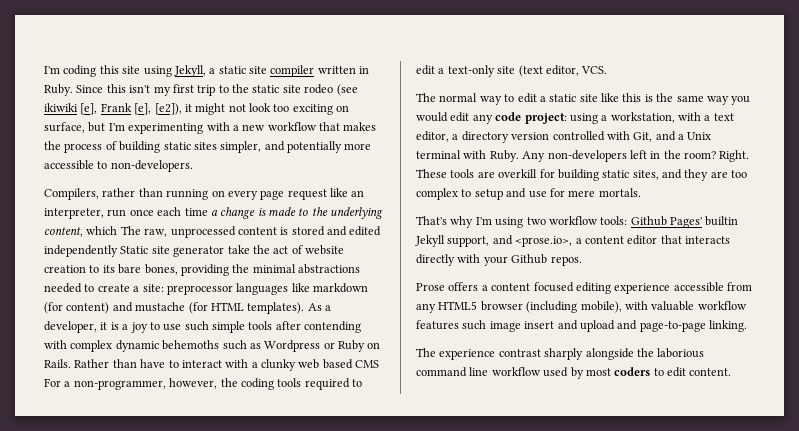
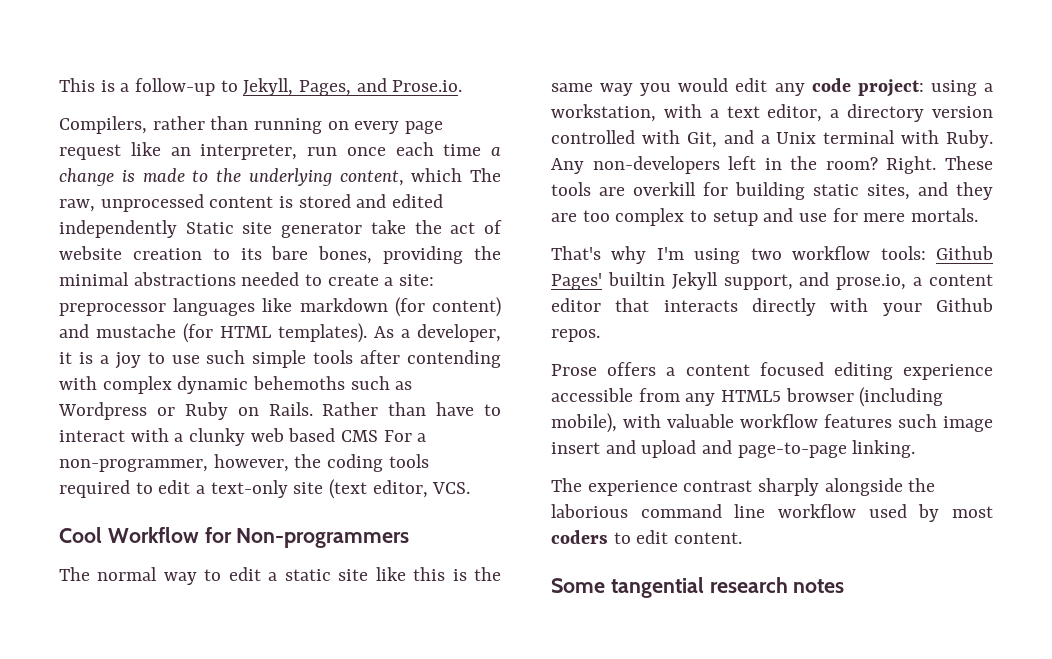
- I'm coding this site using Jekyll, a static site compiler written in Ruby. Since this isn't my first trip to the static site rodeo (see ikiwiki [e], Frank [e], [e2]), it might not look too exciting on surface, but I'm experimenting with a new workflow that makes the process of building static sites simpler, and potentially more accessible to non-developers.
+ This is a follow-up to Jekyll, Pages, and Prose.io.
+ Cool Workflow for Non-programmers
- That's why I'm using two workflow tools: Github Pages' builtin Jekyll support, and <prose.io>, a content editor that interacts directly with your Github repos.
+ That's why I'm using two workflow tools: Github Pages' builtin Jekyll support, and prose.io, a content editor that interacts directly with your Github repos.
+ Some tangential research notes

